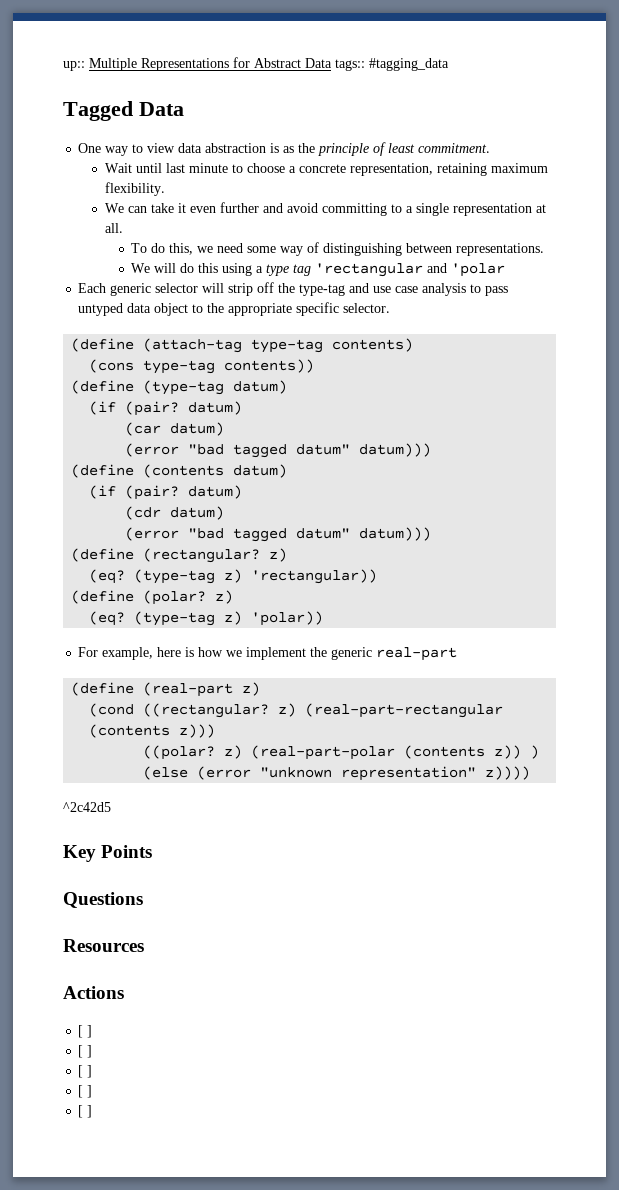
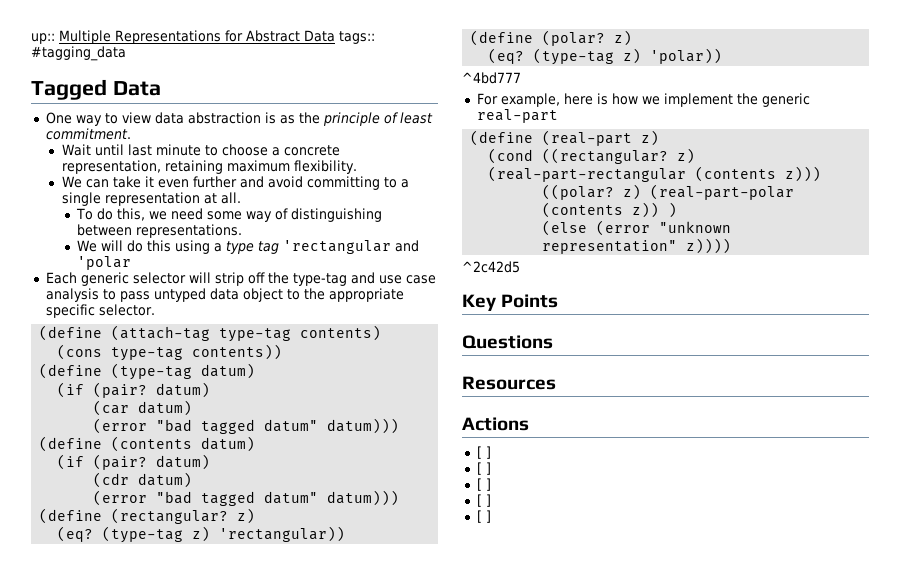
+ ^4bd777

